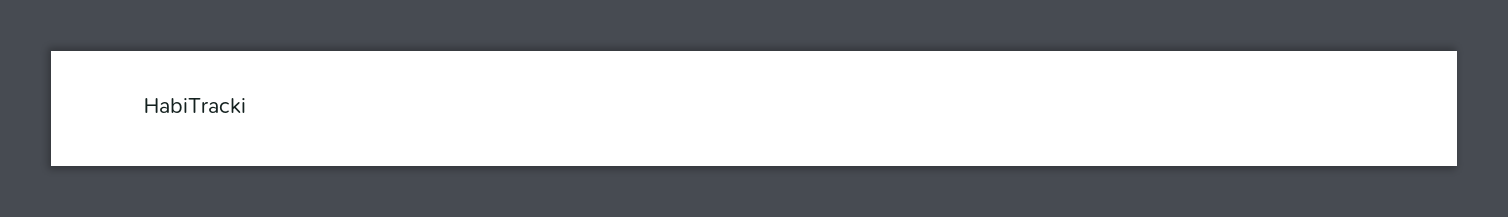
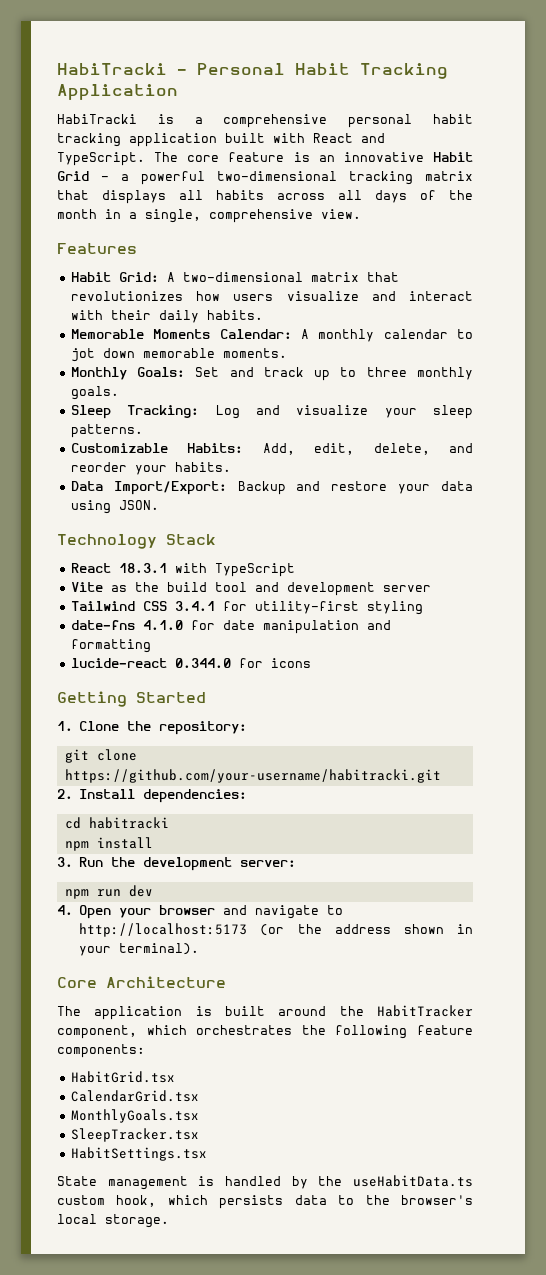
- HabiTracki
+ HabiTracki - Personal Habit Tracking Application
+ HabiTracki is a comprehensive personal habit tracking application built with React and TypeScript. The core feature is an innovative Habit Grid - a powerful two-dimensional tracking matrix that displays all habits across all days of the month in a single, comprehensive view.
+ Features
+ Habit Grid: A two-dimensional matrix that revolutionizes how users visualize and interact with their daily habits.
+ Memorable Moments Calendar: A monthly calendar to jot down memorable moments.
+ Monthly Goals: Set and track up to three monthly goals.
+ Sleep Tracking: Log and visualize your sleep patterns.
+ Customizable Habits: Add, edit, delete, and reorder your habits.
+ Data Import/Export: Backup and restore your data using JSON.
+ Technology Stack
+ React 18.3.1 with TypeScript
+ Vite as the build tool and development server
+ Tailwind CSS 3.4.1 for utility-first styling
+ date-fns 4.1.0 for date manipulation and formatting
+ lucide-react 0.344.0 for icons
+ Getting Started
+ 1. Clone the repository:
+ git clone https://github.com/your-username/habitracki.git
+ 2. Install dependencies:
+ cd habitracki
+ npm install
+ 3. Run the development server:
+ npm run dev
+ 4. Open your browser and navigate to http://localhost:5173 (or the address shown in your terminal).
+ Core Architecture
+ The application is built around the HabitTracker component, which orchestrates the following feature components:
+ HabitGrid.tsx
+ CalendarGrid.tsx
+ MonthlyGoals.tsx
+ SleepTracker.tsx
+ HabitSettings.tsx
+ State management is handled by the useHabitData.ts custom hook, which persists data to the browser's local storage.

